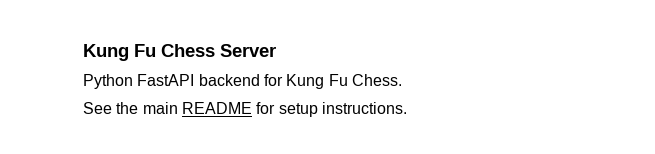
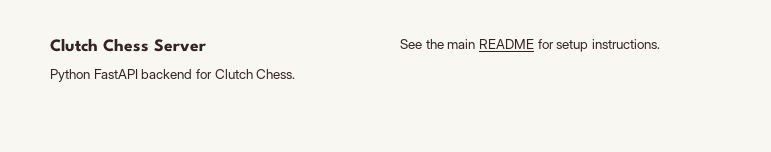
- Kung Fu Chess Server
+ Clutch Chess Server
- Python FastAPI backend for Kung Fu Chess.
+ Python FastAPI backend for Clutch Chess.

